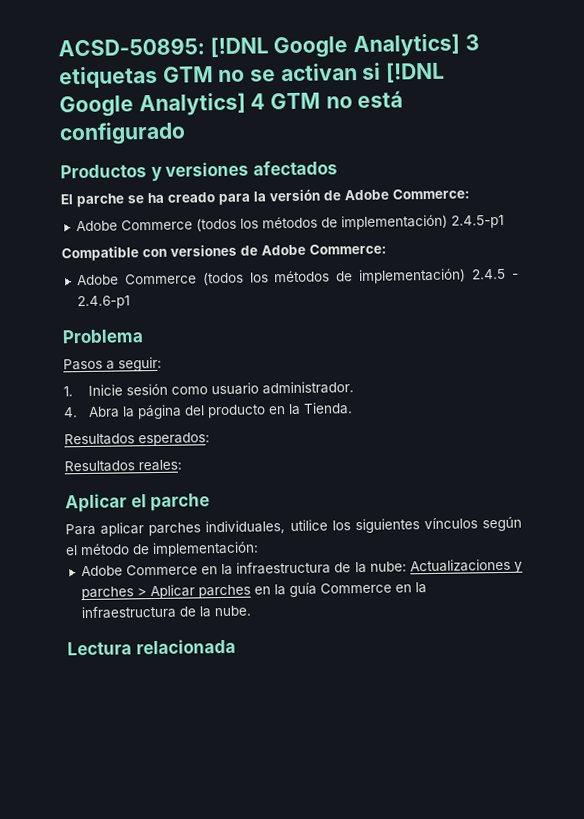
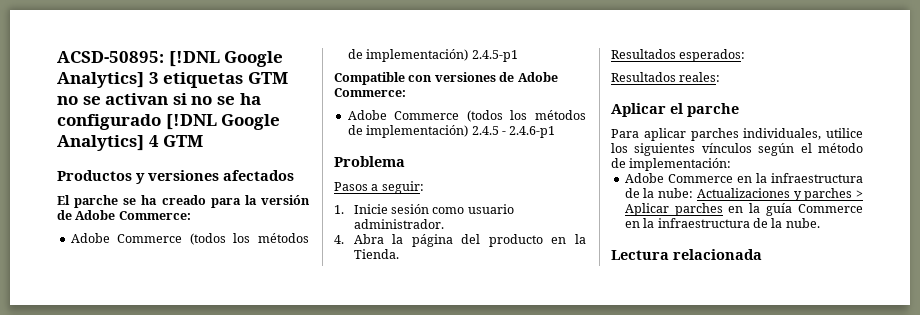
- ACSD-50895: [!DNL Google Analytics] 3 etiquetas GTM no se activan si [!DNL Google Analytics] 4 GTM no está configurado
+ ACSD-50895: [!DNL Google Analytics] 3 etiquetas GTM no se activan si no se ha configurado [!DNL Google Analytics] 4 GTM

